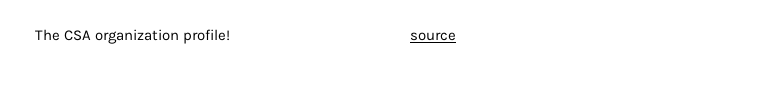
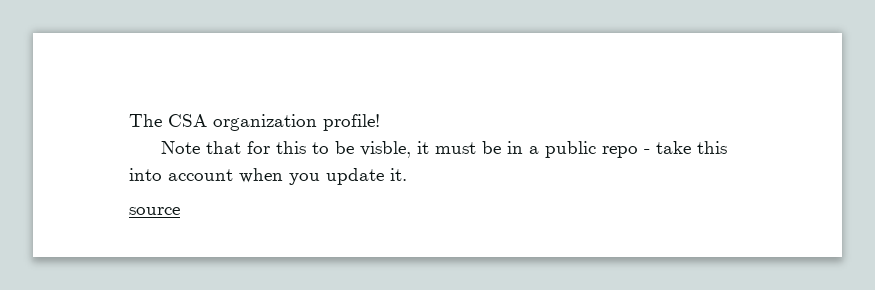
+ Note that for this to be visble, it must be in a public repo - take this into account when you update it.

